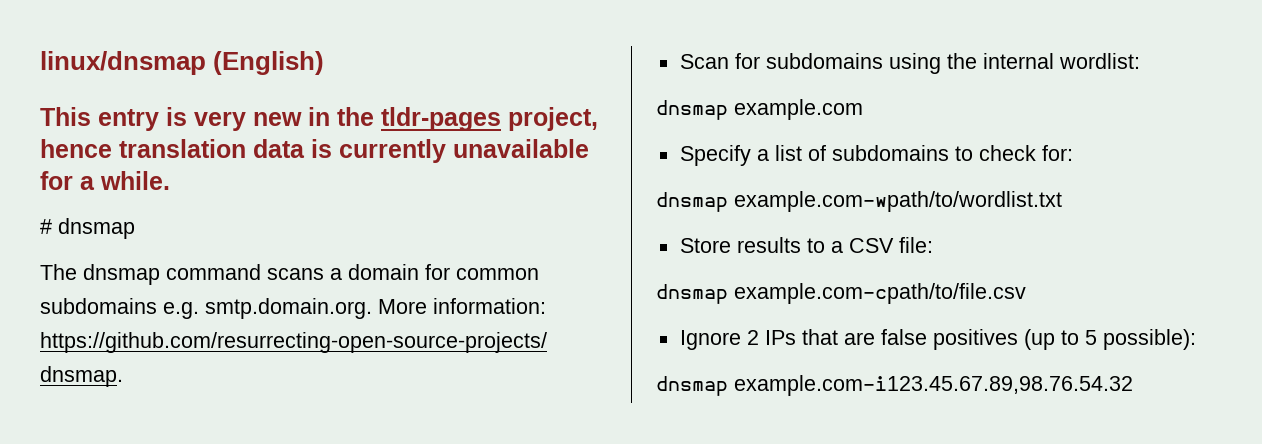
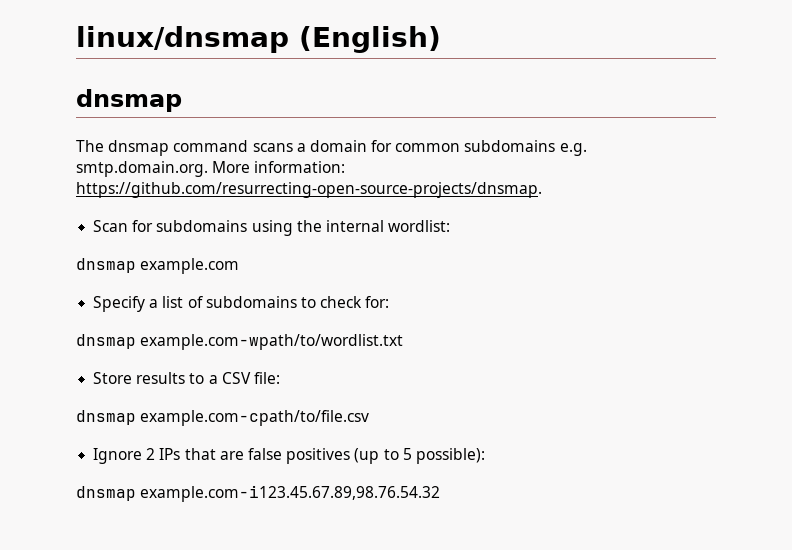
  linux/dnsmap (English)
- This entry is very new in the tldr-pages project, hence translation data is currently unavailable for a while.
- # dnsmap
+ dnsmap

